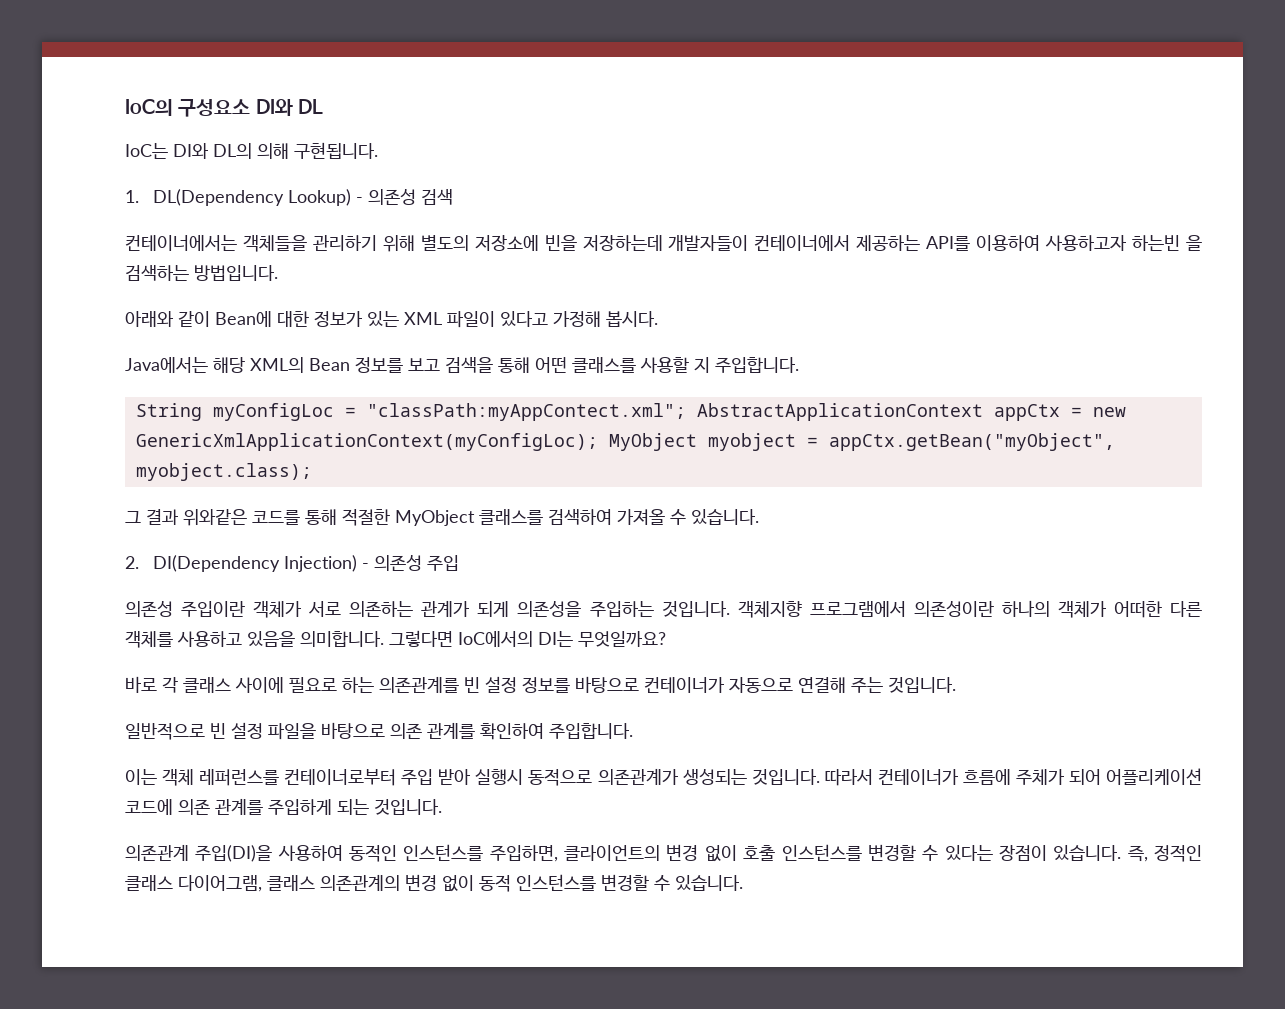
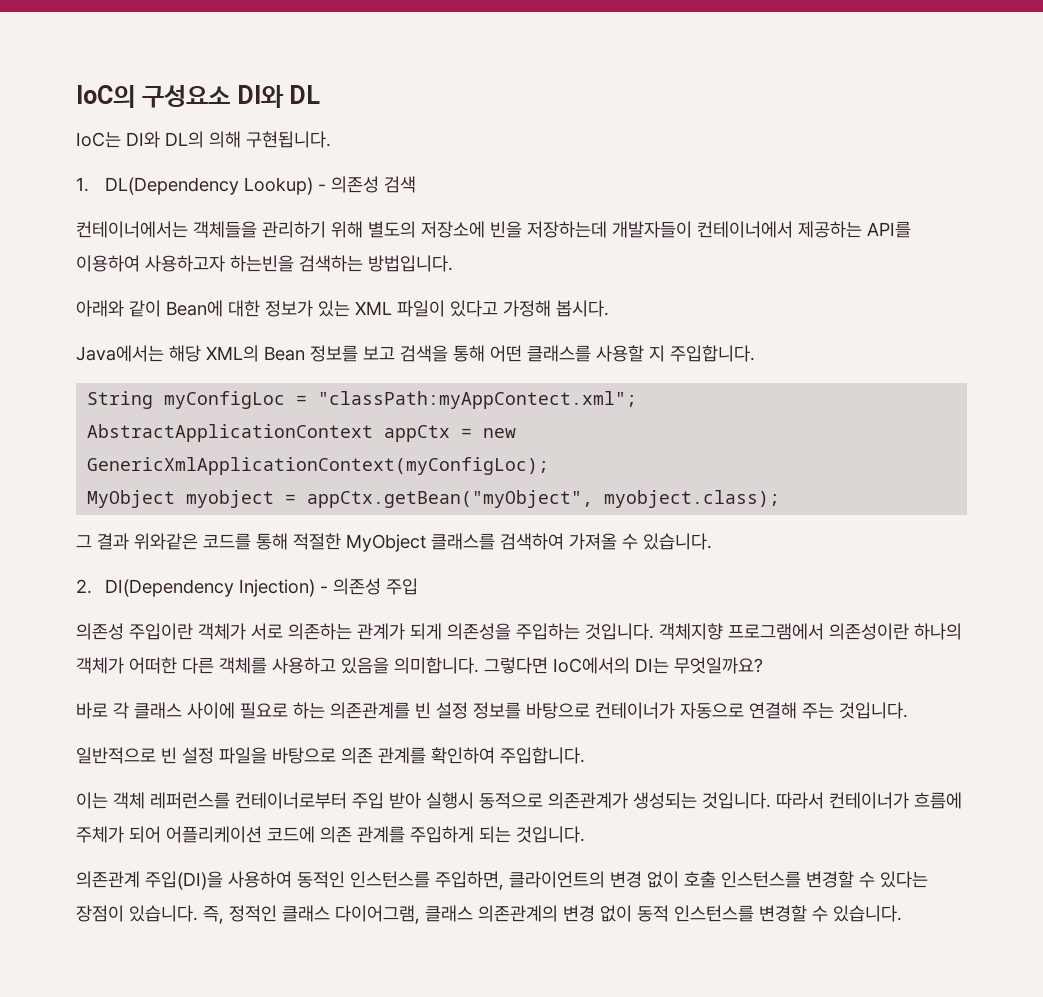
- 컨테이너에서는 객체들을 관리하기 위해 별도의 저장소에 빈을 저장하는데 개발자들이 컨테이너에서 제공하는 API를 이용하여 사용하고자 하는빈 을 검색하는 방법입니다.
+ 컨테이너에서는 객체들을 관리하기 위해 별도의 저장소에 빈을 저장하는데 개발자들이 컨테이너에서 제공하는 API를 이용하여 사용하고자 하는빈을 검색하는 방법입니다.
- String myConfigLoc = "classPath:myAppContect.xml"; AbstractApplicationContext appCtx = new GenericXmlApplicationContext(myConfigLoc); MyObject myobject = appCtx.getBean("myObject", myobject.class);
+ String myConfigLoc = "classPath:myAppContect.xml";
+ AbstractApplicationContext appCtx = new GenericXmlApplicationContext(myConfigLoc);
+ MyObject myobject = appCtx.getBean("myObject", myobject.class);

